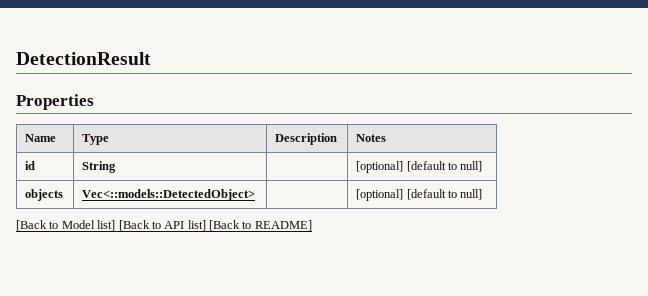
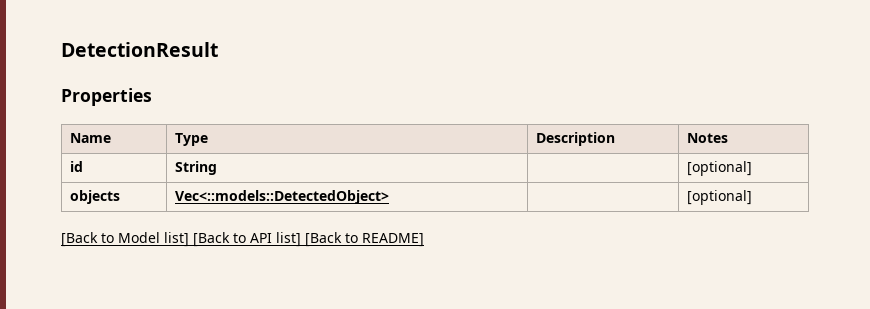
- id | String | | [optional] [default to null]
+ id | String | | [optional]
- objects | Vec<::models::DetectedObject> | | [optional] [default to null]
+ objects | Vec<::models::DetectedObject> | | [optional]

